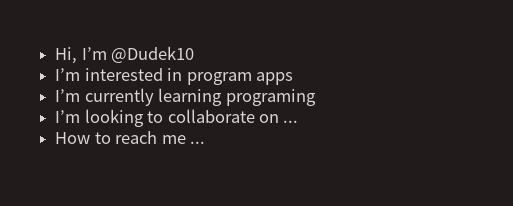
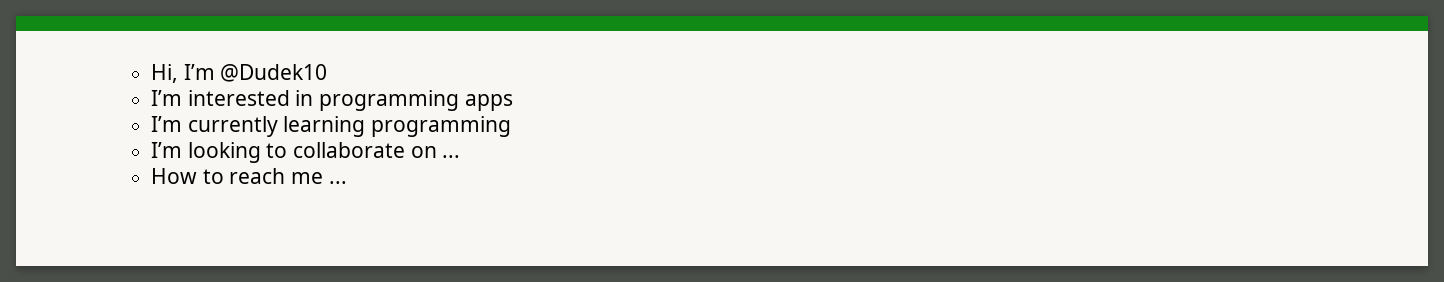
- I’m interested in program apps
+ I’m interested in programming apps
- I’m currently learning programing
+ I’m currently learning programming

